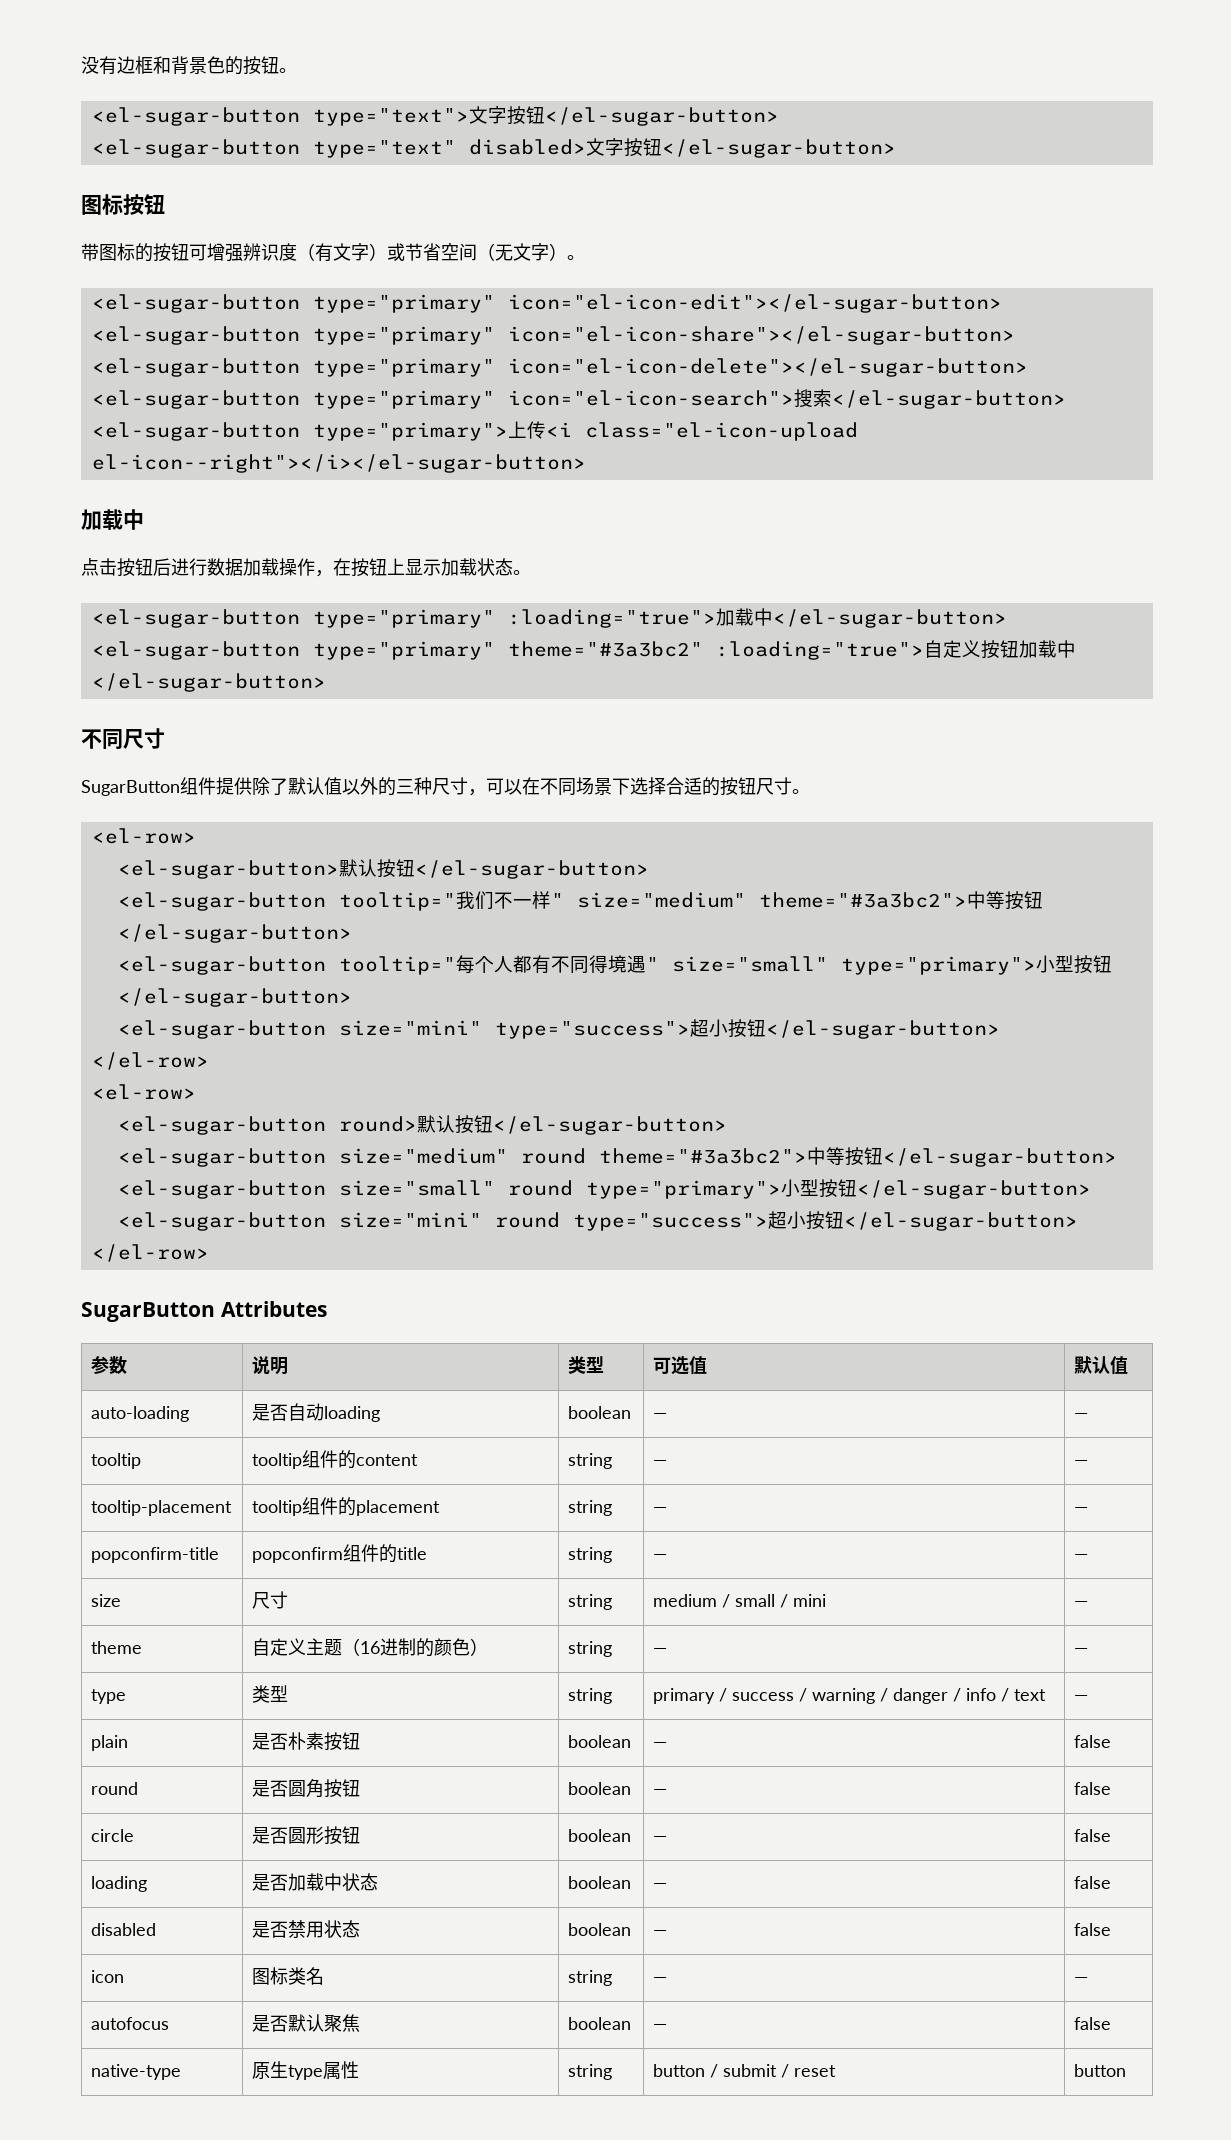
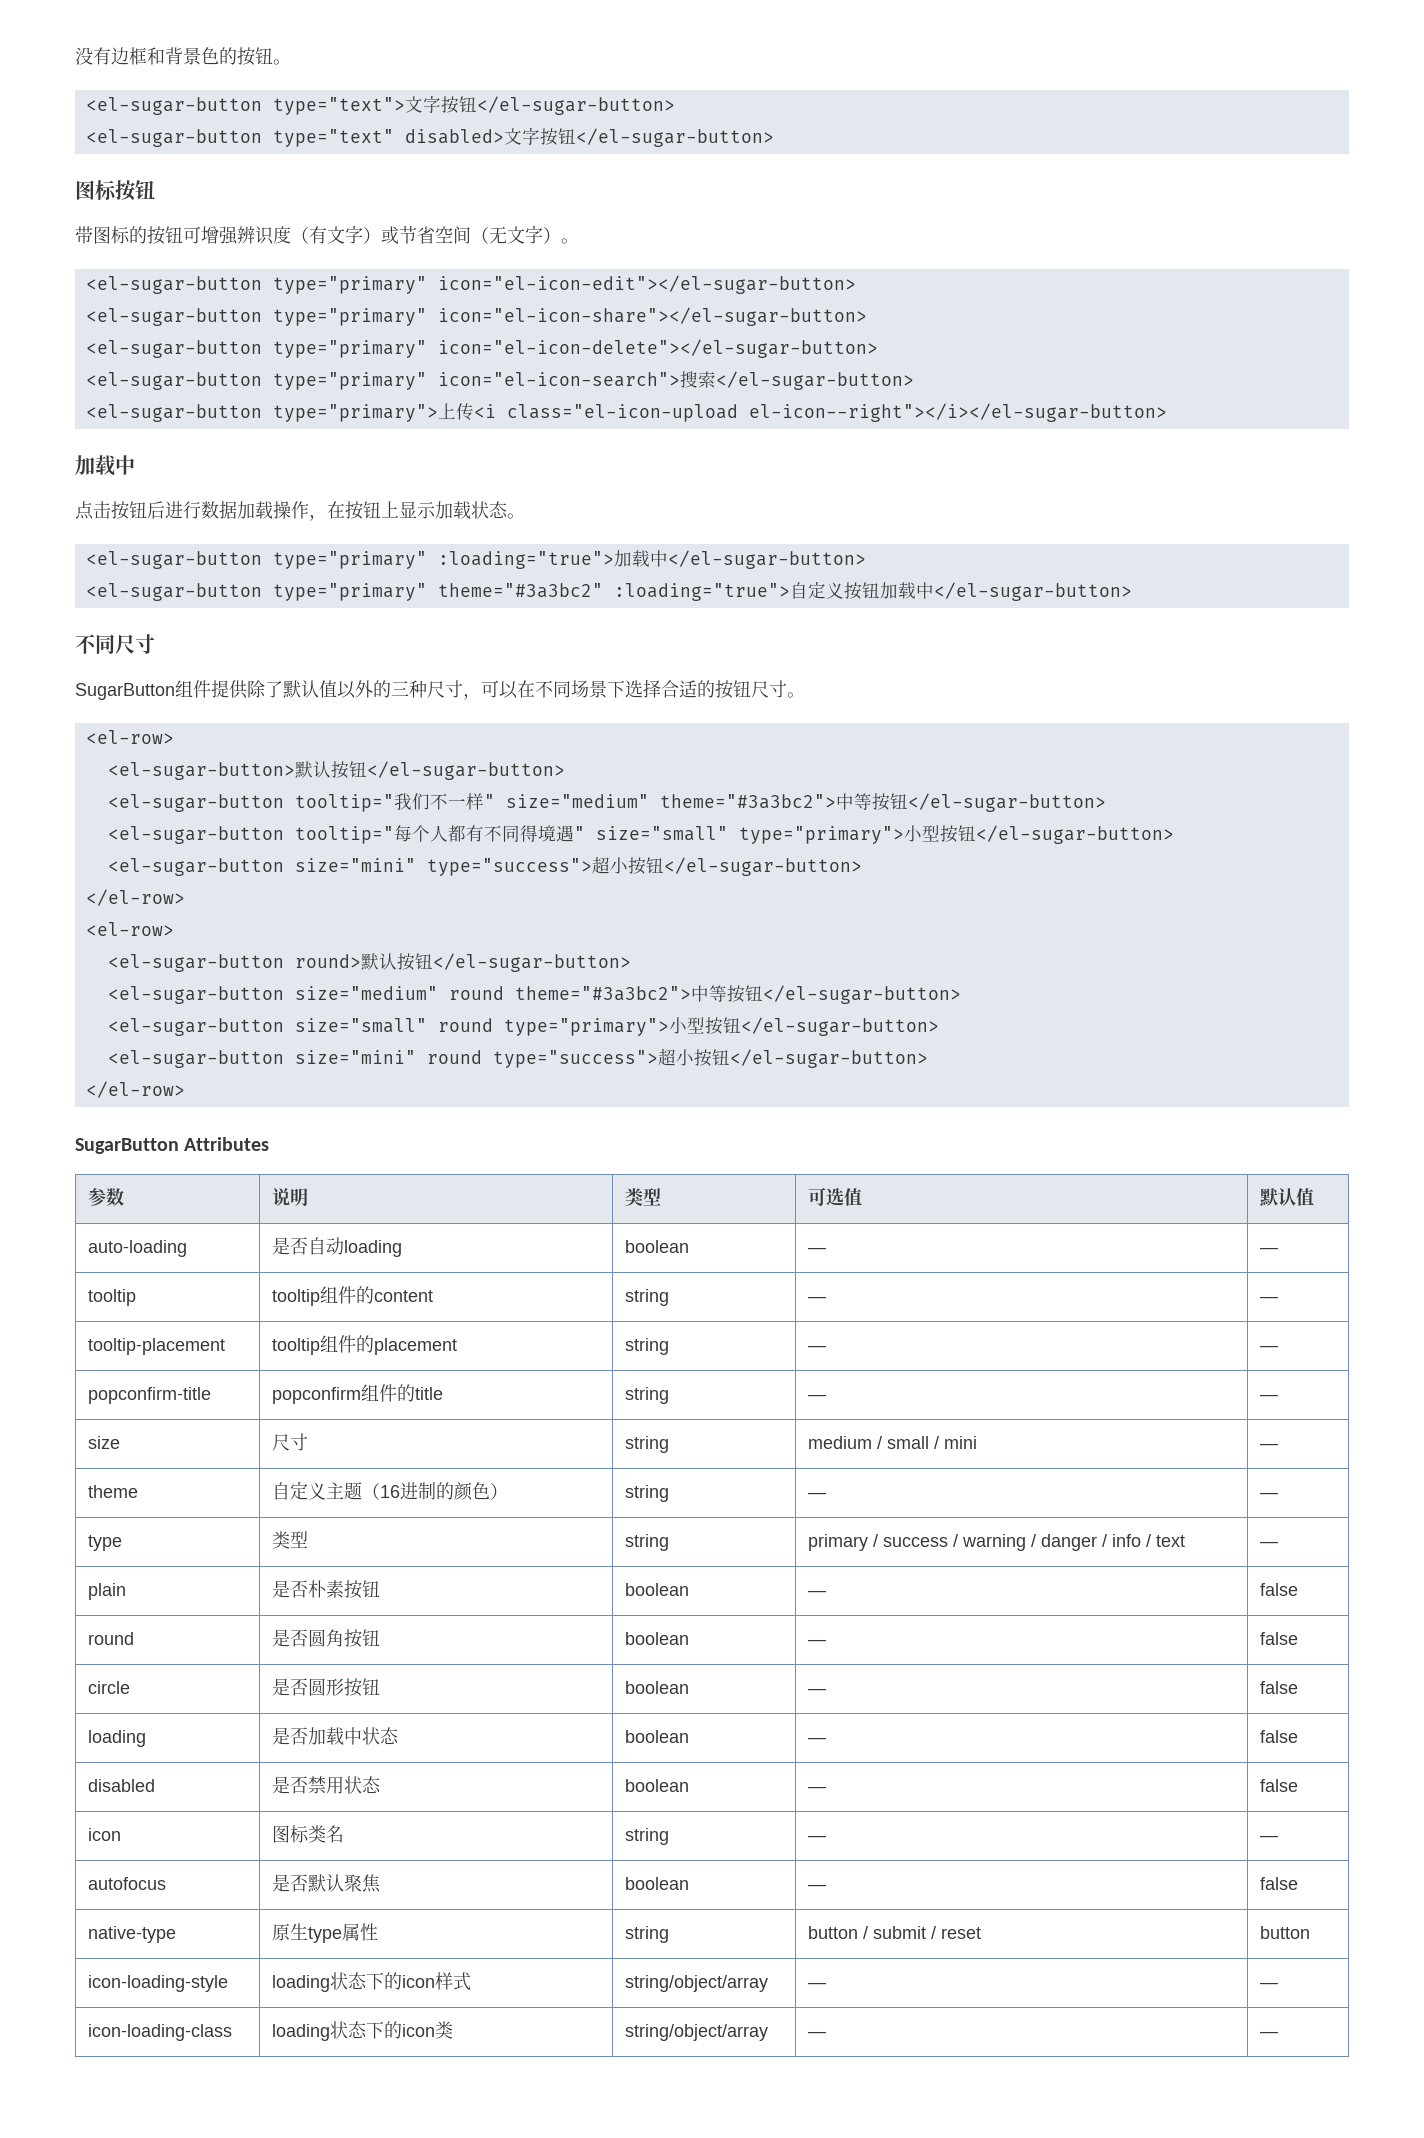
+ icon-loading-style | loading状态下的icon样式 | string/object/array | — | —
+ icon-loading-class | loading状态下的icon类 | string/object/array | — | —

